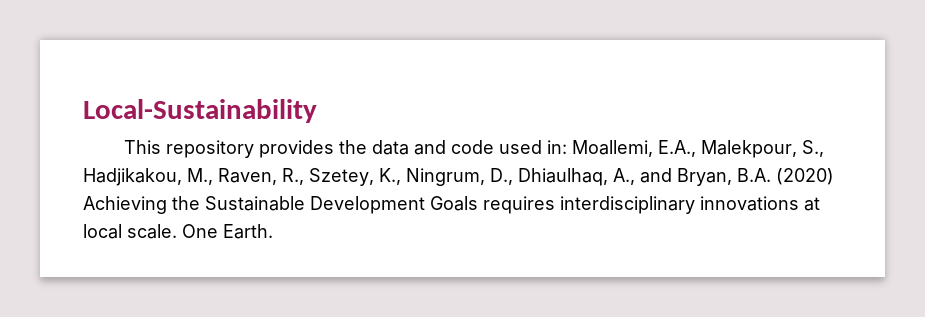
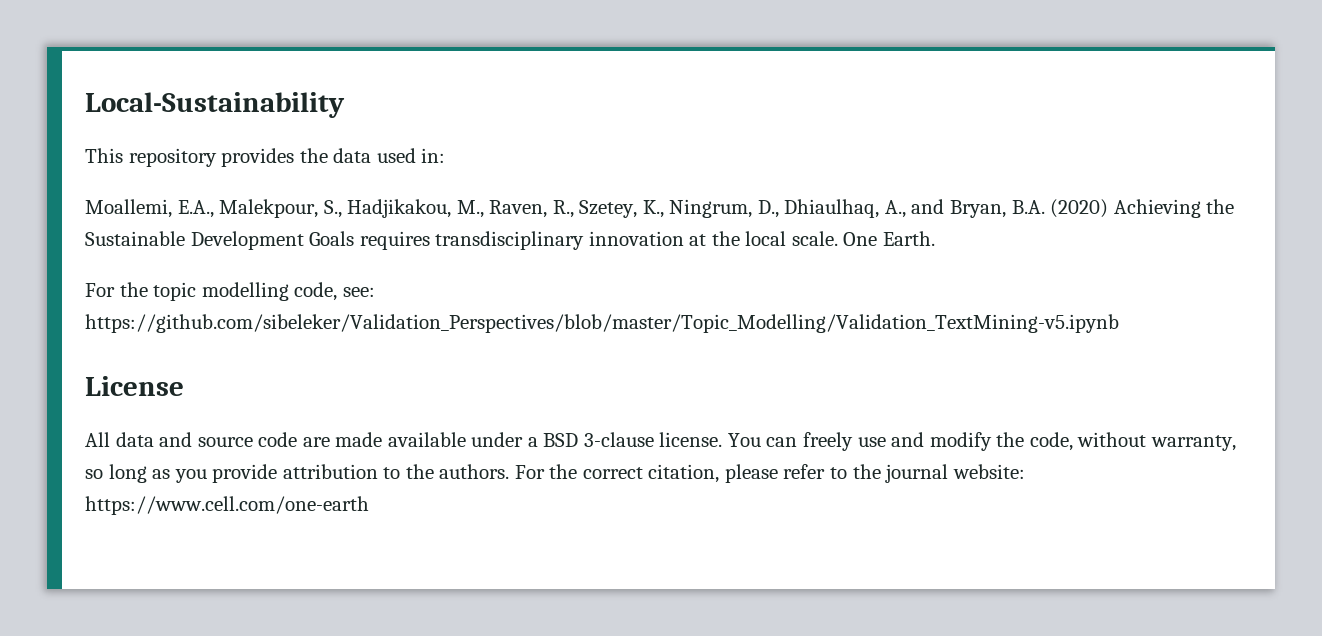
- This repository provides the data and code used in: Moallemi, E.A., Malekpour, S., Hadjikakou, M., Raven, R., Szetey, K., Ningrum, D., Dhiaulhaq, A., and Bryan, B.A. (2020) Achieving the Sustainable Development Goals requires interdisciplinary innovations at local scale.
+ This repository provides the data used in:
+ Moallemi, E.A., Malekpour, S., Hadjikakou, M., Raven, R., Szetey, K., Ningrum, D., Dhiaulhaq, A., and Bryan, B.A. (2020) Achieving the Sustainable Development Goals requires transdisciplinary innovation at the local scale.
+ For the topic modelling code, see: https://github.com/sibeleker/Validation_Perspectives/blob/master/Topic_Modelling/Validation_TextMining-v5.ipynb
+ License
+ All data and source code are made available under a BSD 3-clause license. You can freely use and modify the code, without warranty, so long as you provide attribution to the authors. For the correct citation, please refer to the journal website: https://www.cell.com/one-earth

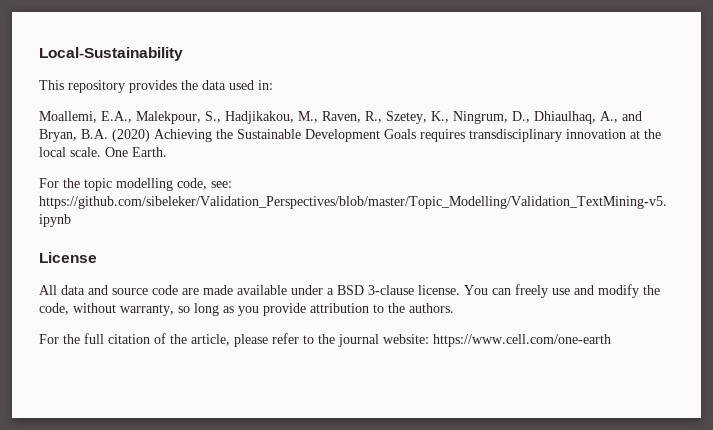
- You can freely use and modify the code, without warranty, so long as you provide attribution to the authors. For the correct citation, please refer to the journal website: https://www.cell.com/one-earth
+ You can freely use and modify the code, without warranty, so long as you provide attribution to the authors.
+ For the full citation of the article, please refer to the journal website: https://www.cell.com/one-earth

